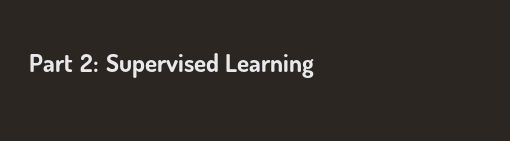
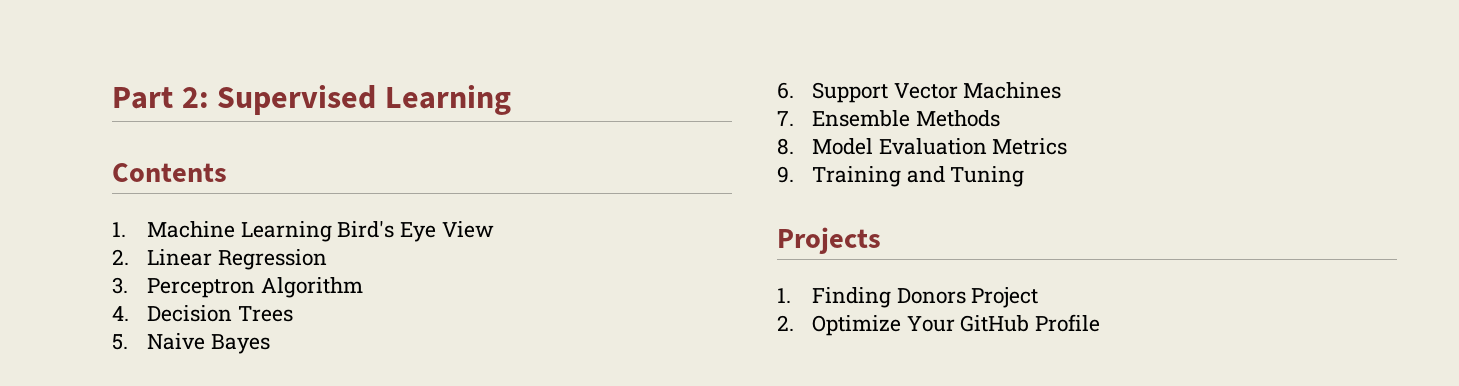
+ Contents
+ 1. Machine Learning Bird's Eye View
+ 2. Linear Regression
+ 3. Perceptron Algorithm
+ 4. Decision Trees
+ 5. Naive Bayes
+ 6. Support Vector Machines
+ 7. Ensemble Methods
+ 8. Model Evaluation Metrics
+ 9. Training and Tuning
+ Projects
+ 1. Finding Donors Project
+ 2. Optimize Your GitHub Profile

